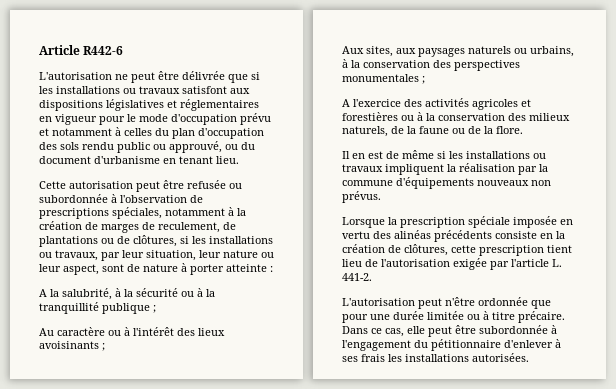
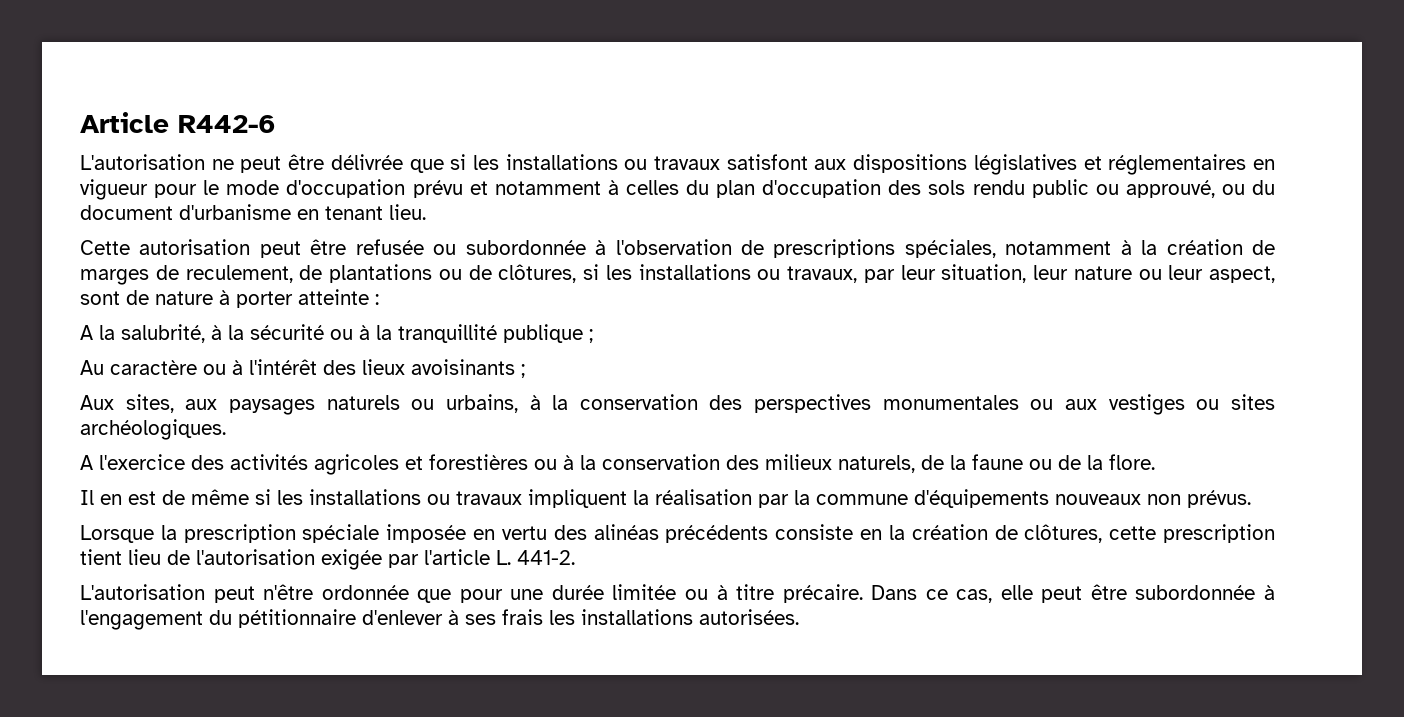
- Aux sites, aux paysages naturels ou urbains, à la conservation des perspectives monumentales ;
+ Aux sites, aux paysages naturels ou urbains, à la conservation des perspectives monumentales ou aux vestiges ou sites archéologiques.

